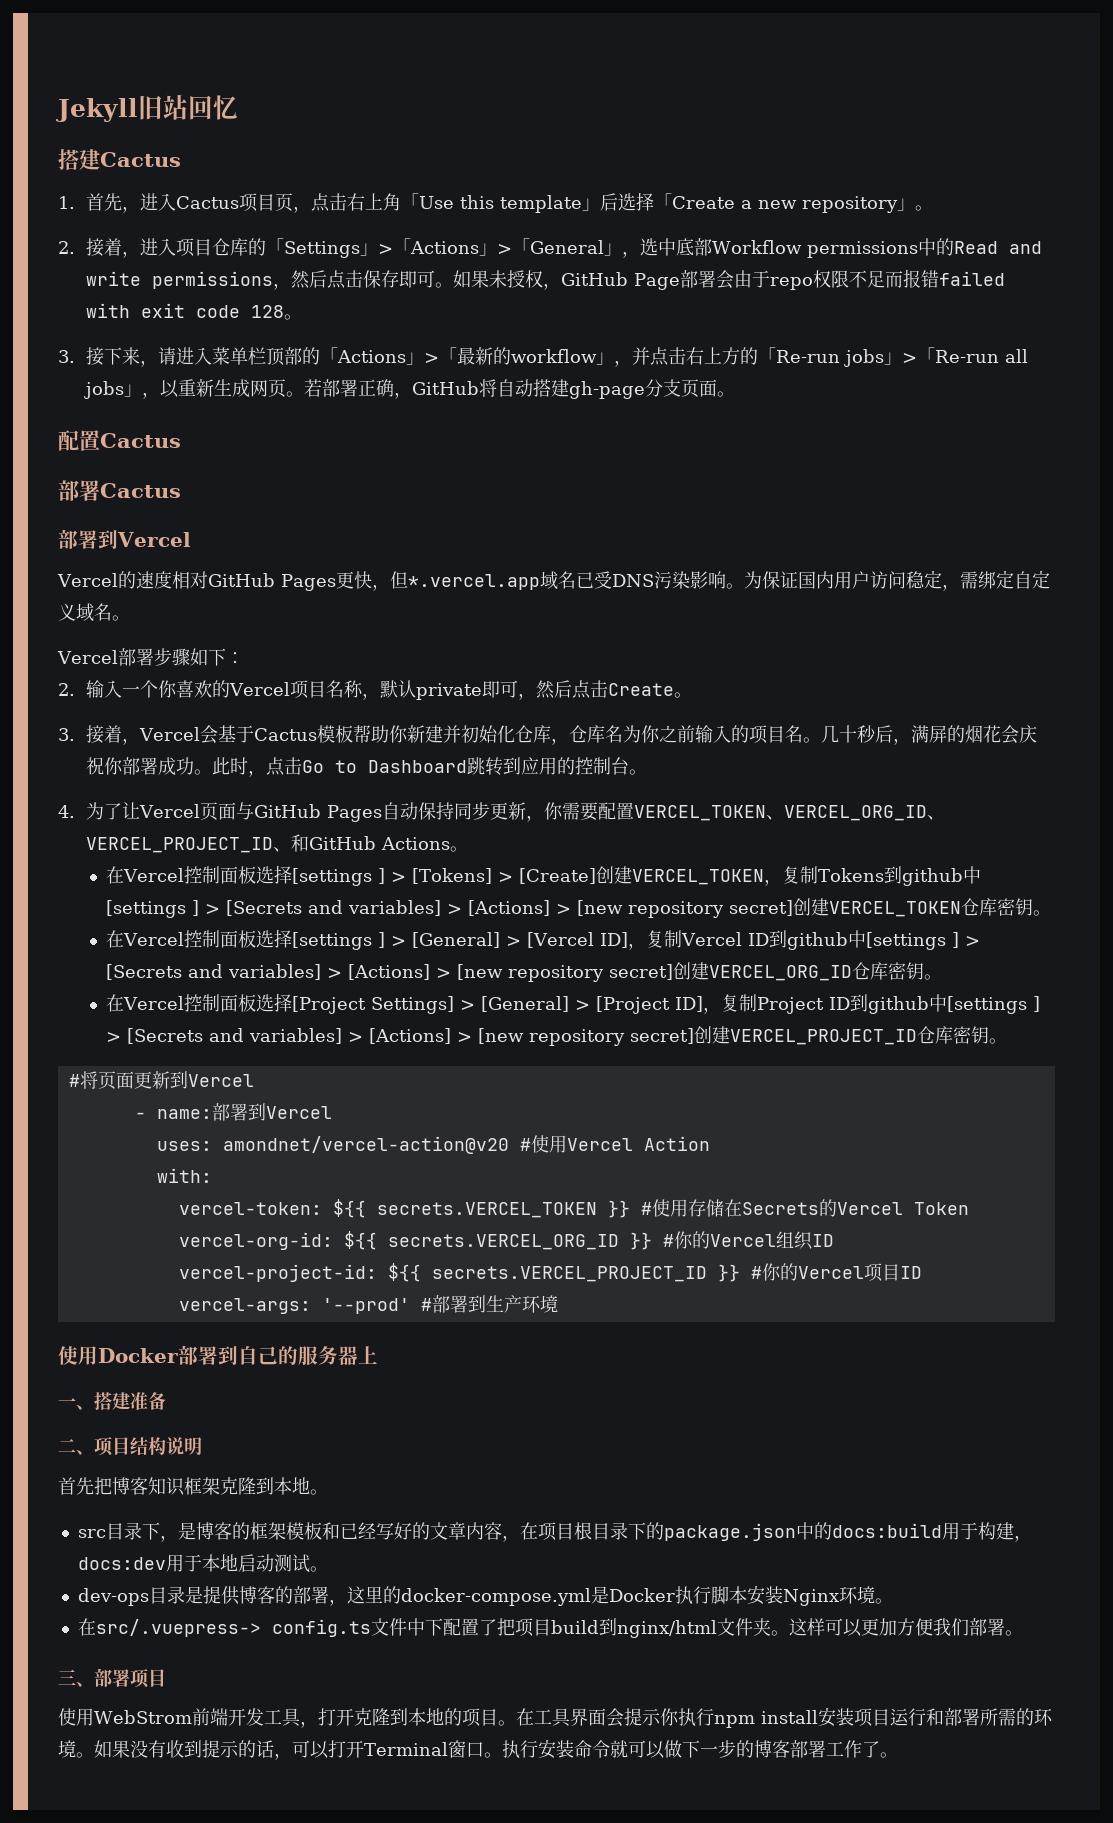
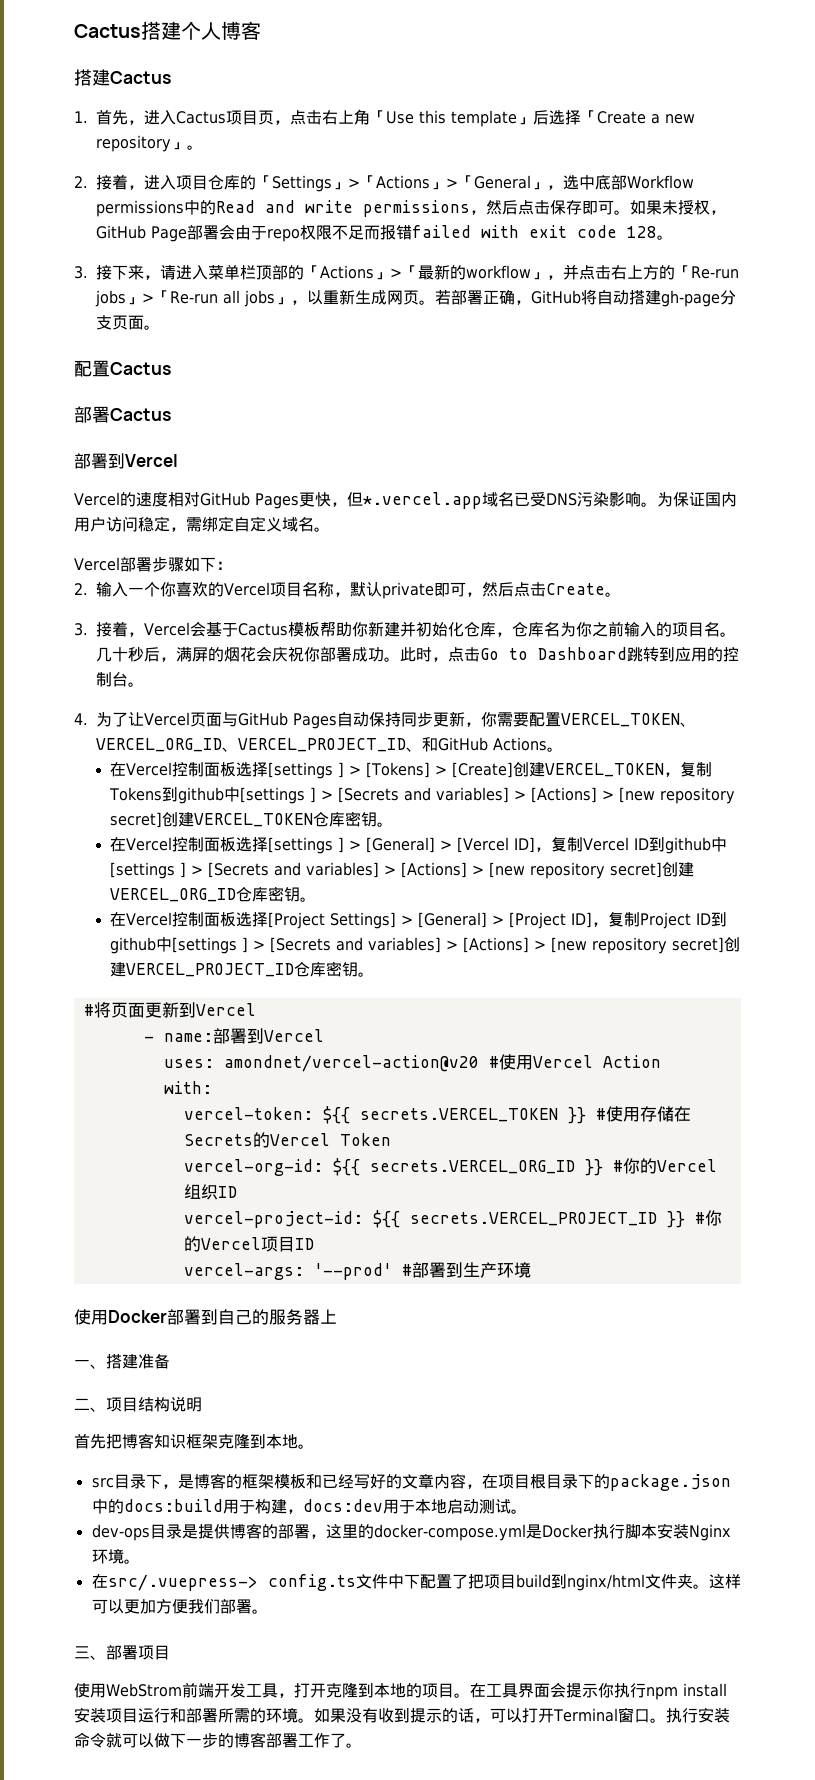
- Jekyll旧站回忆
+ Cactus搭建个人博客

